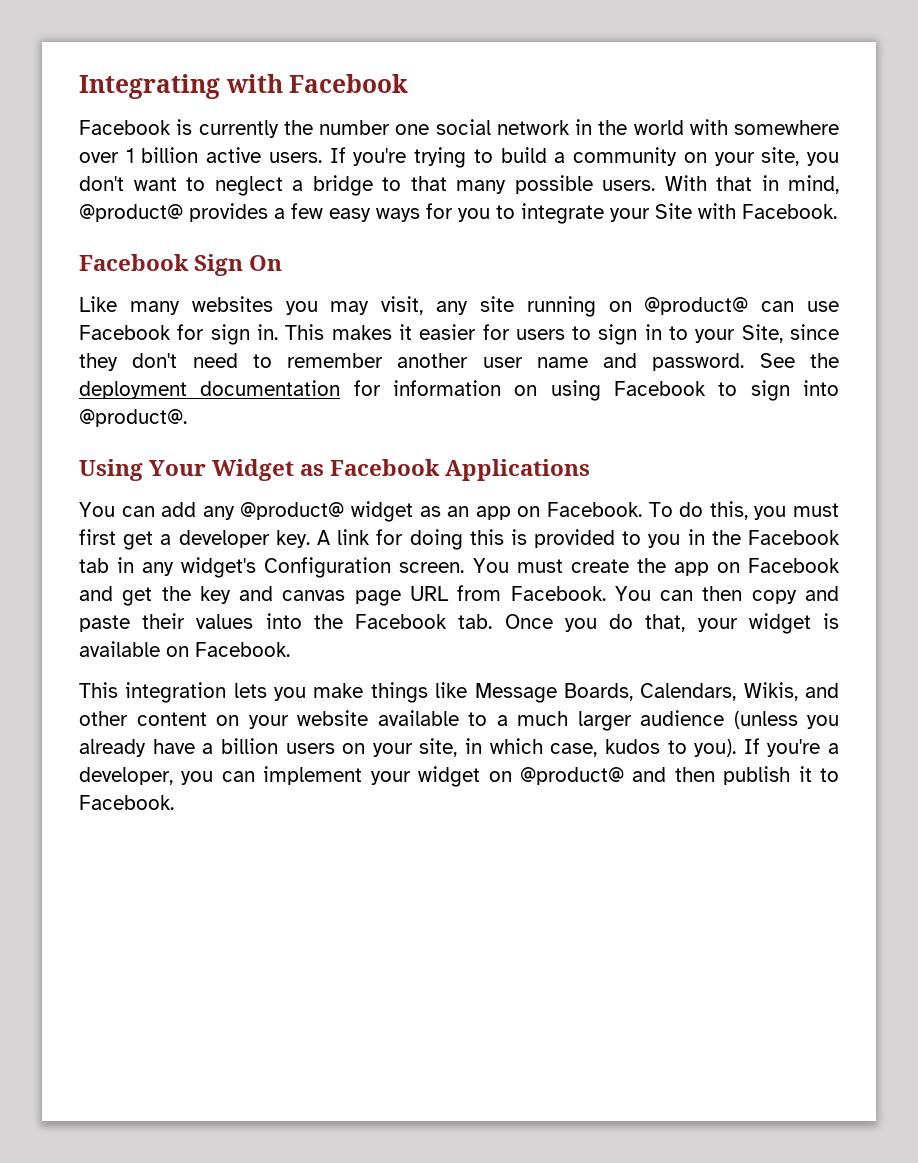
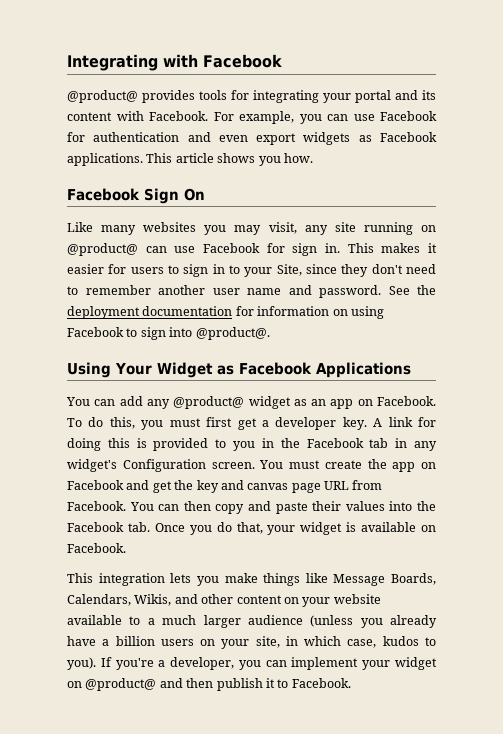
- Facebook is currently the number one social network in the world with somewhere over 1 billion active users. If you're trying to build a community on your site, you don't want to neglect a bridge to that many possible users. With that in mind, @product@ provides a few easy ways for you to integrate your Site with Facebook.
+ @product@ provides tools for integrating your portal and its content with Facebook. For example, you can use Facebook for authentication and even export widgets as Facebook applications. This article shows you how.

